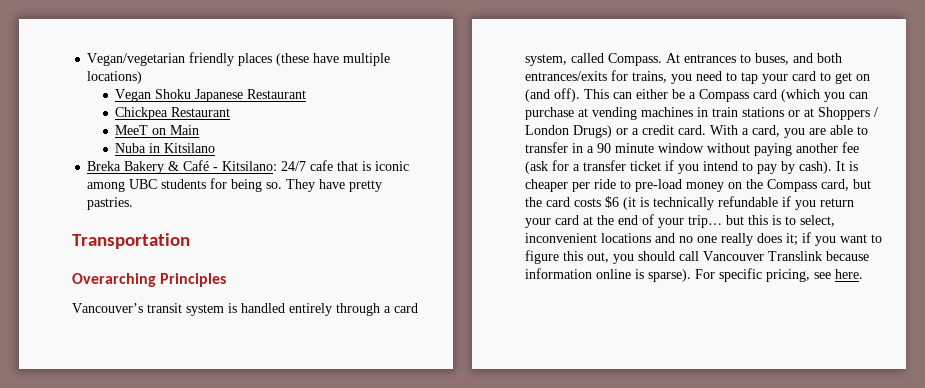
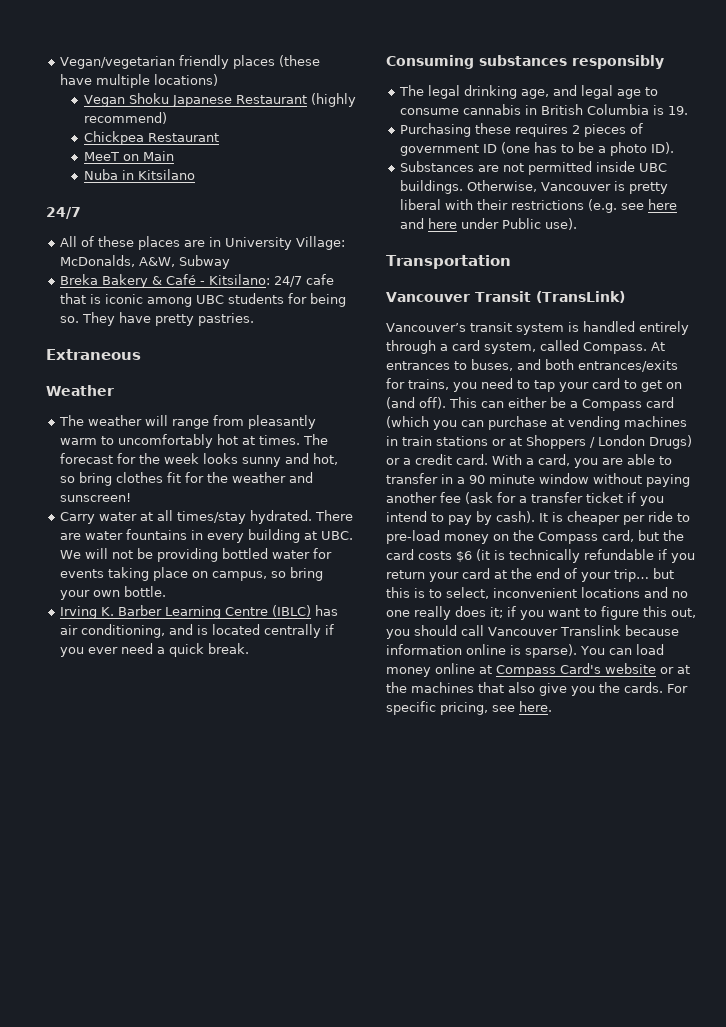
- Vegan Shoku Japanese Restaurant
+ Vegan Shoku Japanese Restaurant (highly recommend)
  Nuba in Kitsilano
+ 24/7
+ All of these places are in University Village: McDonalds, A&W, Subway
+ Extraneous
+ Weather
+ The weather will range from pleasantly warm to uncomfortably hot at times. The forecast for the week looks sunny and hot, so bring clothes fit for the weather and sunscreen!
+ Carry water at all times/stay hydrated. There are water fountains in every building at UBC. We will not be providing bottled water for events taking place on campus, so bring your own bottle.
+ Irving K. Barber Learning Centre (IBLC) has air conditioning, and is located centrally if you ever need a quick break.
+ Consuming substances responsibly
+ The legal drinking age, and legal age to consume cannabis in British Columbia is 19.
+ Purchasing these requires 2 pieces of government ID (one has to be a photo ID).
+ Substances are not permitted inside UBC buildings. Otherwise, Vancouver is pretty liberal with their restrictions (e.g. see here and here under Public use).
  Transportation
- Overarching Principles
+ Vancouver Transit (TransLink)
+ You can load money online at Compass Card's website or at the machines that also give you the cards.

